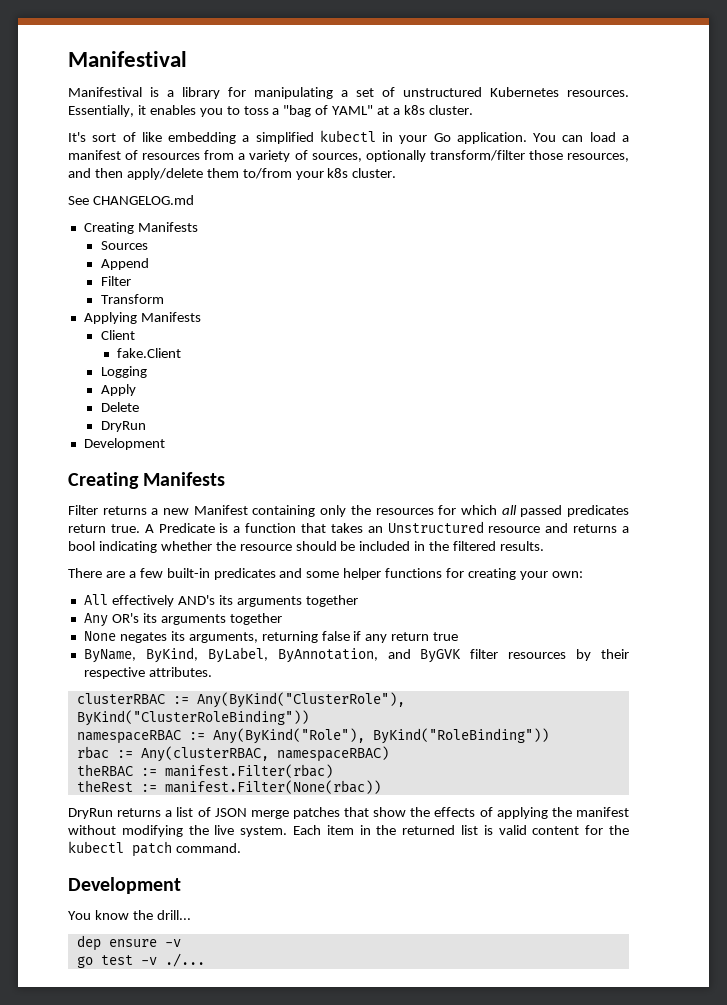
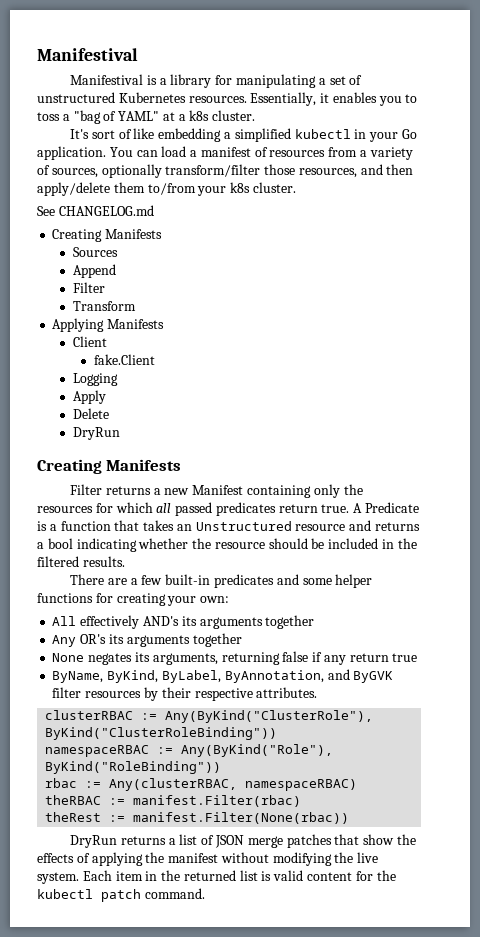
  Delete
  DryRun
- Development
  Each item in the returned list is valid content for the kubectl patch command.
- Development
- You know the drill...
- dep ensure -v
- go test -v ./...

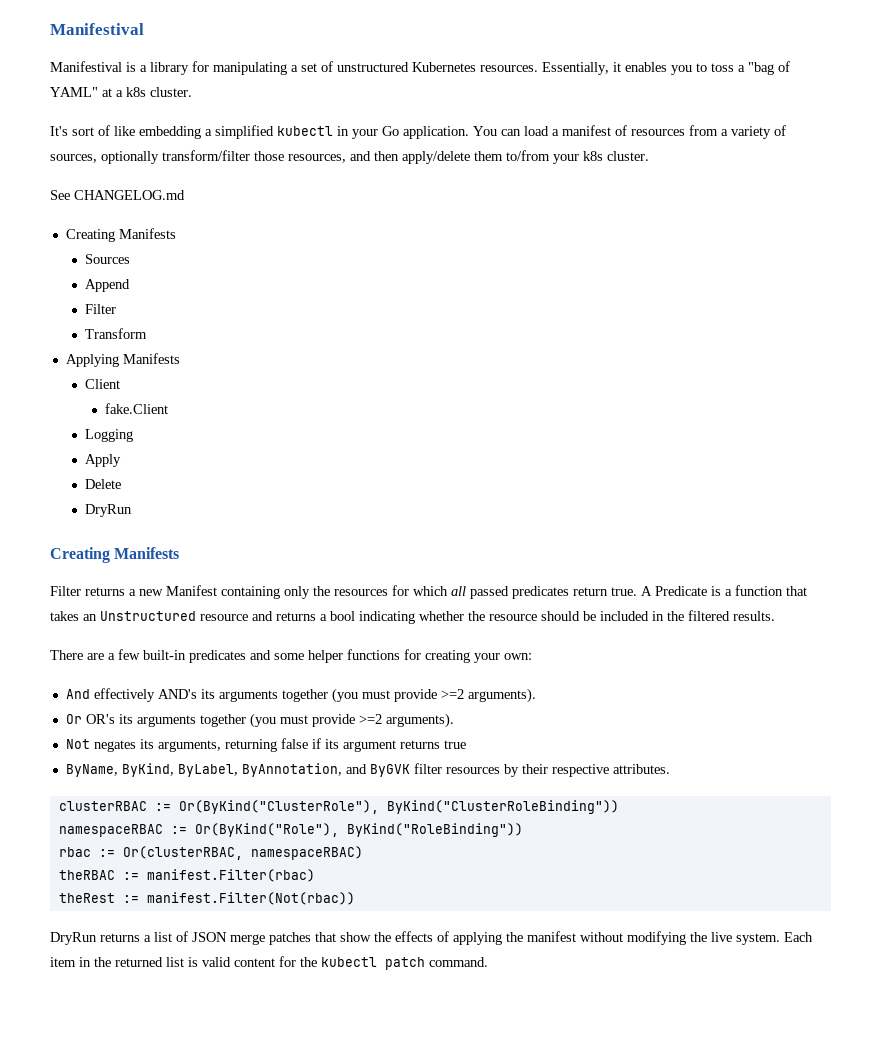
- All effectively AND's its arguments together
- Any OR's its arguments together
- None negates its arguments, returning false if any return true
+ And effectively AND's its arguments together (you must provide >=2 arguments).
+ Or OR's its arguments together (you must provide >=2 arguments).
+ Not negates its arguments, returning false if its argument returns true
- clusterRBAC := Any(ByKind("ClusterRole"), ByKind("ClusterRoleBinding"))
+ clusterRBAC := Or(ByKind("ClusterRole"), ByKind("ClusterRoleBinding"))
- namespaceRBAC := Any(ByKind("Role"), ByKind("RoleBinding"))
+ namespaceRBAC := Or(ByKind("Role"), ByKind("RoleBinding"))
- rbac := Any(clusterRBAC, namespaceRBAC)
+ rbac := Or(clusterRBAC, namespaceRBAC)
- theRest := manifest.Filter(None(rbac))
+ theRest := manifest.Filter(Not(rbac))

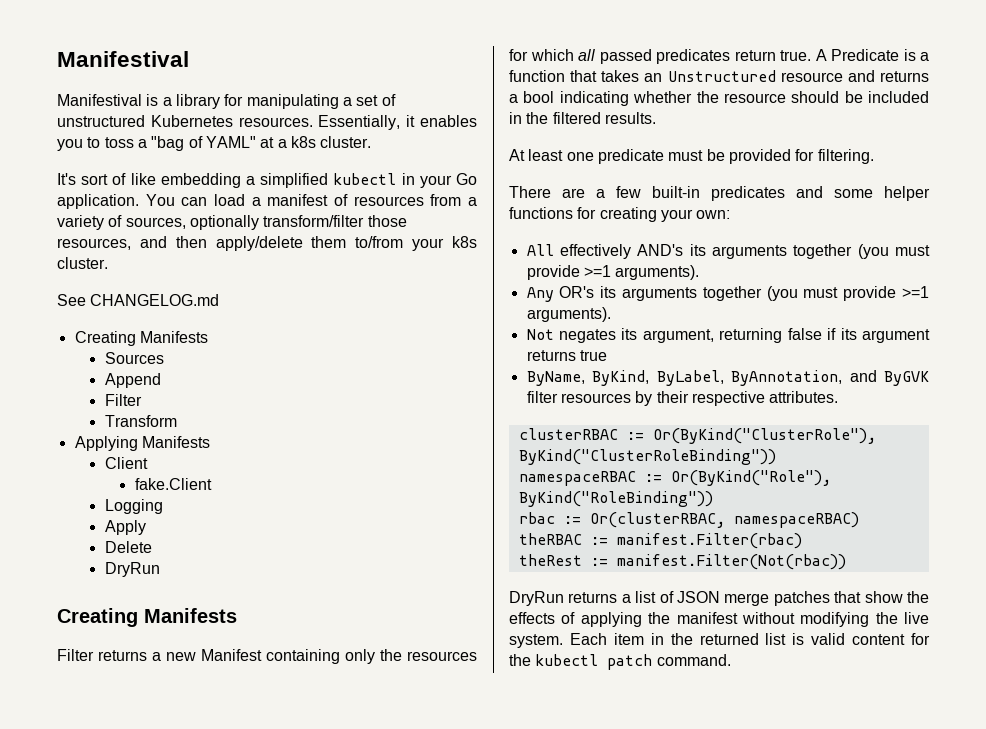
+ At least one predicate must be provided for filtering.
- And effectively AND's its arguments together (you must provide >=2 arguments).
- Or OR's its arguments together (you must provide >=2 arguments).
+ All effectively AND's its arguments together (you must provide >=1 arguments).
+ Any OR's its arguments together (you must provide >=1 arguments).
- Not negates its arguments, returning false if its argument returns true
+ Not negates its argument, returning false if its argument returns true

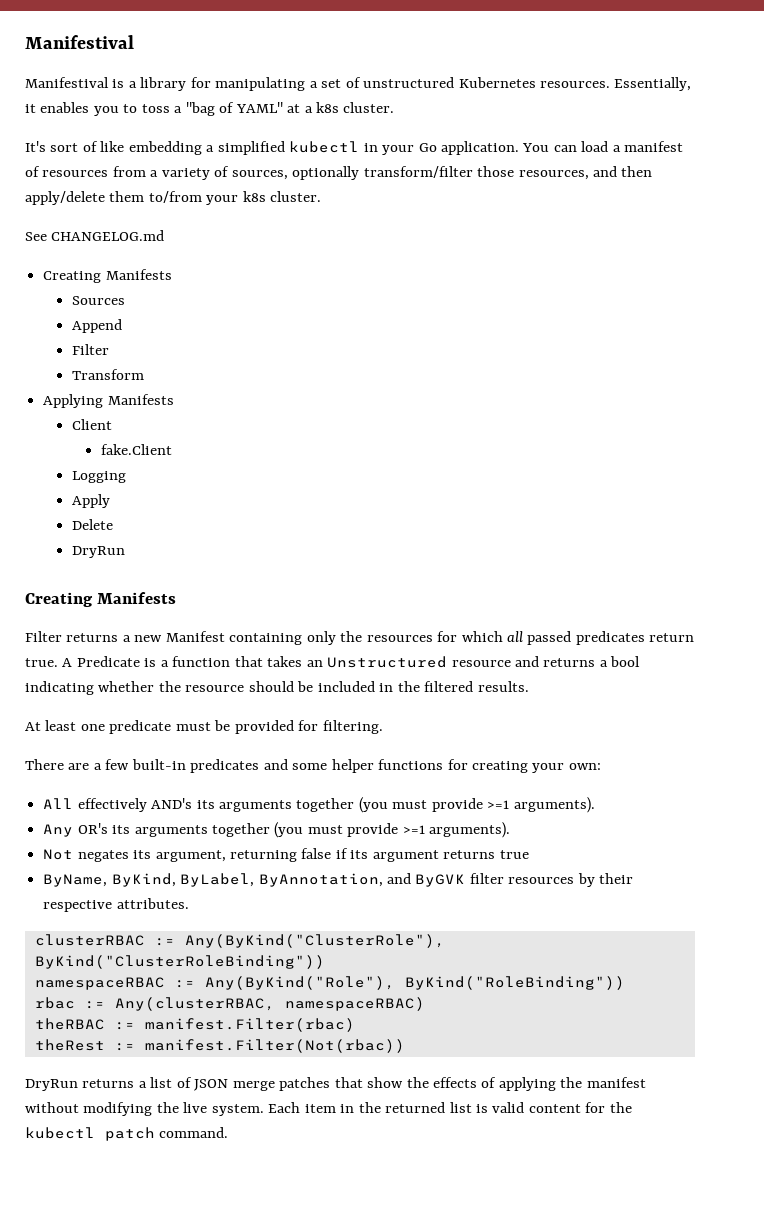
- clusterRBAC := Or(ByKind("ClusterRole"), ByKind("ClusterRoleBinding"))
+ clusterRBAC := Any(ByKind("ClusterRole"), ByKind("ClusterRoleBinding"))
- namespaceRBAC := Or(ByKind("Role"), ByKind("RoleBinding"))
+ namespaceRBAC := Any(ByKind("Role"), ByKind("RoleBinding"))
- rbac := Or(clusterRBAC, namespaceRBAC)
+ rbac := Any(clusterRBAC, namespaceRBAC)

